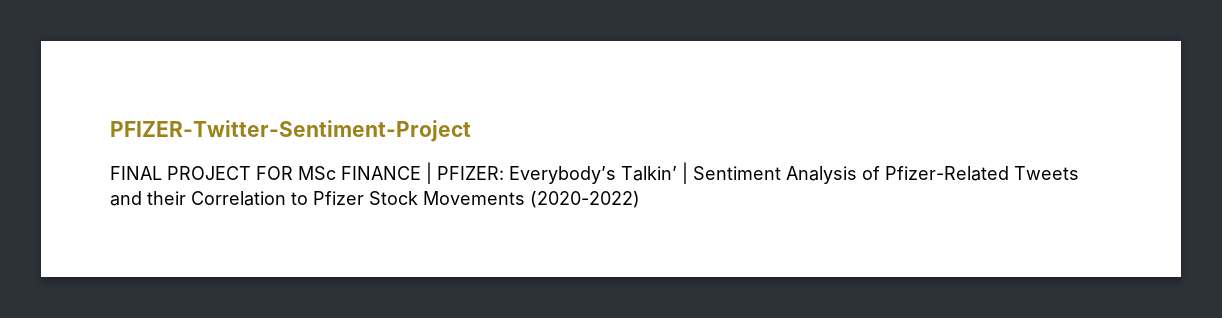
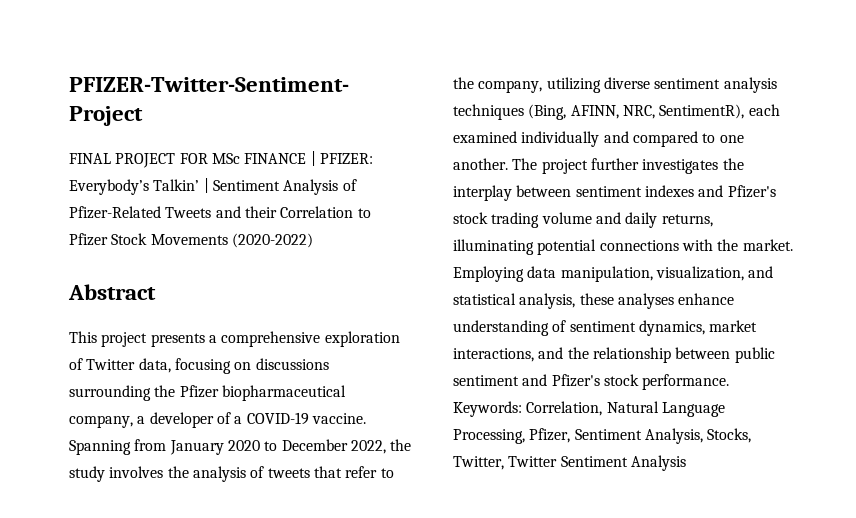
+ Abstract
+ This project presents a comprehensive exploration of Twitter data, focusing on discussions surrounding the Pfizer biopharmaceutical company, a developer of a COVID-19 vaccine. Spanning from January 2020 to December 2022, the study involves the analysis of tweets that refer to the company, utilizing diverse sentiment analysis techniques (Bing, AFINN, NRC, SentimentR), each examined individually and compared to one another. The project further investigates the interplay between sentiment indexes and Pfizer's stock trading volume and daily returns, illuminating potential connections with the market. Employing data manipulation, visualization, and statistical analysis, these analyses enhance understanding of sentiment dynamics, market interactions, and the relationship between public sentiment and Pfizer's stock performance. Keywords: Correlation, Natural Language Processing, Pfizer, Sentiment Analysis, Stocks, Twitter, Twitter Sentiment Analysis

